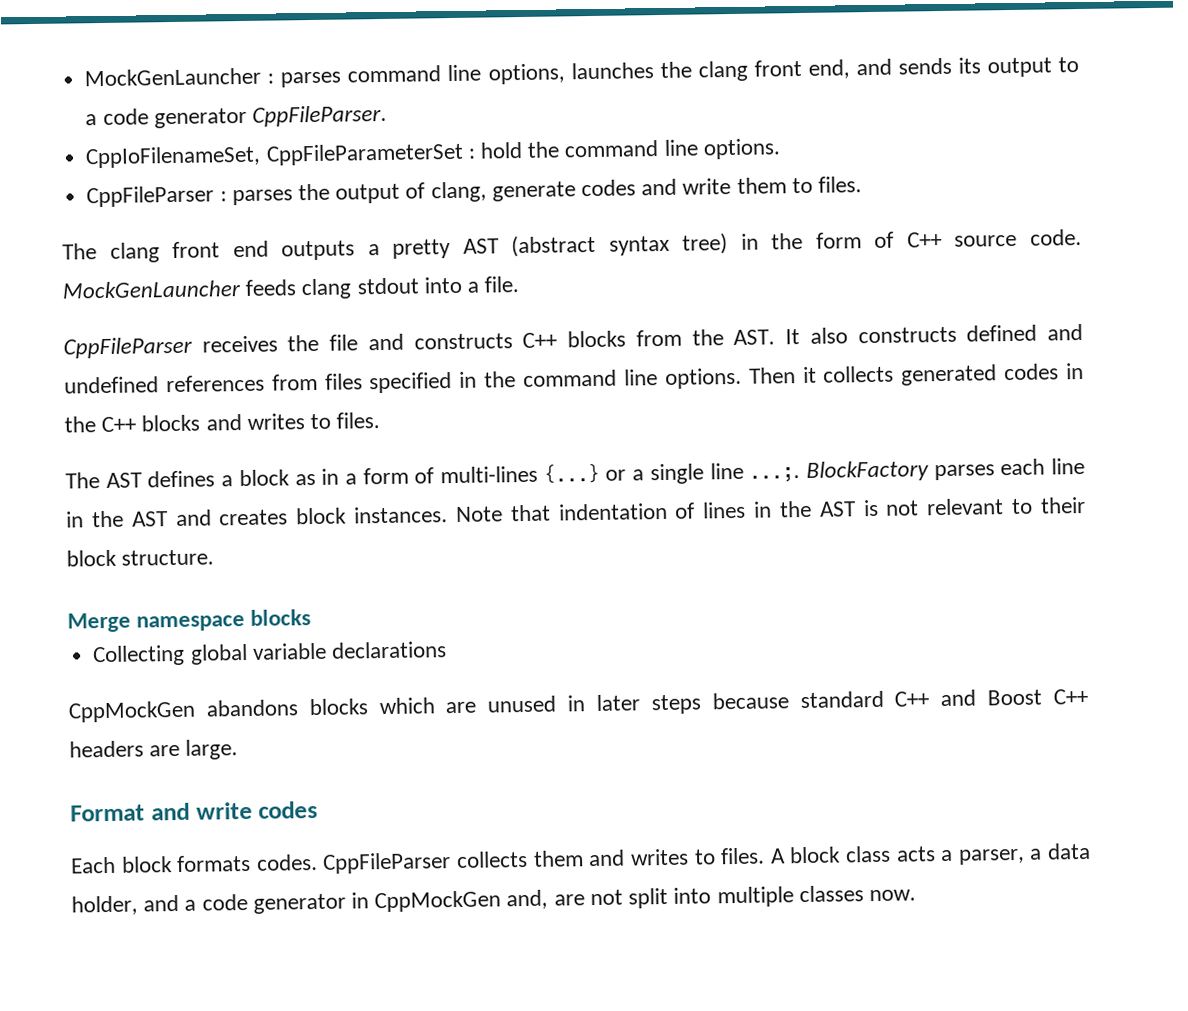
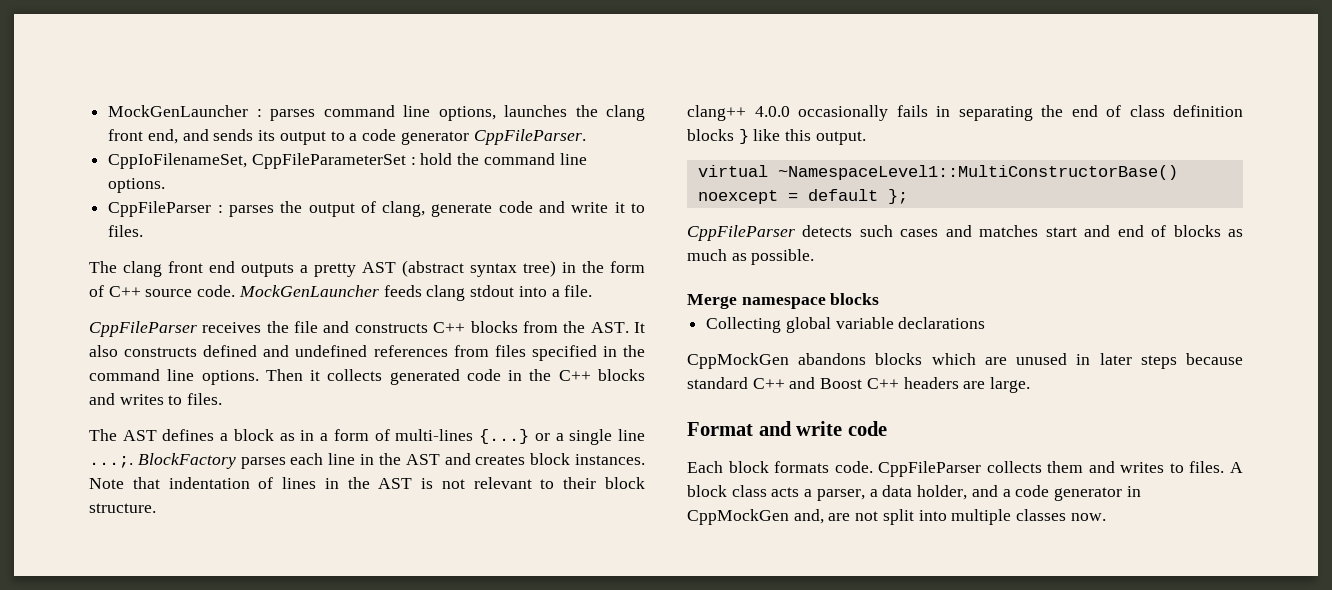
- CppFileParser : parses the output of clang, generate codes and write them to files.
+ CppFileParser : parses the output of clang, generate code and write it to files.
- Then it collects generated codes in the C++ blocks and writes to files.
+ Then it collects generated code in the C++ blocks and writes to files.
+ clang++ 4.0.0 occasionally fails in separating the end of class definition blocks } like this output.
+ virtual ~NamespaceLevel1::MultiConstructorBase() noexcept = default };
+ CppFileParser detects such cases and matches start and end of blocks as much as possible.
- Format and write codes
+ Format and write code
- Each block formats codes.
+ Each block formats code.

